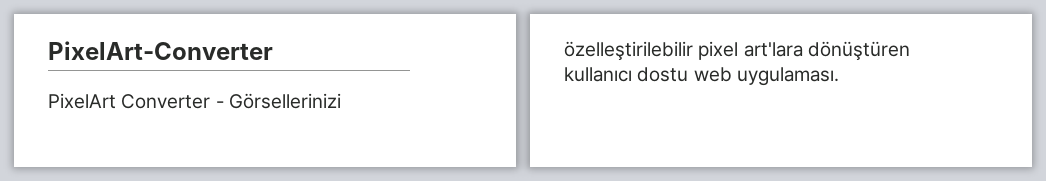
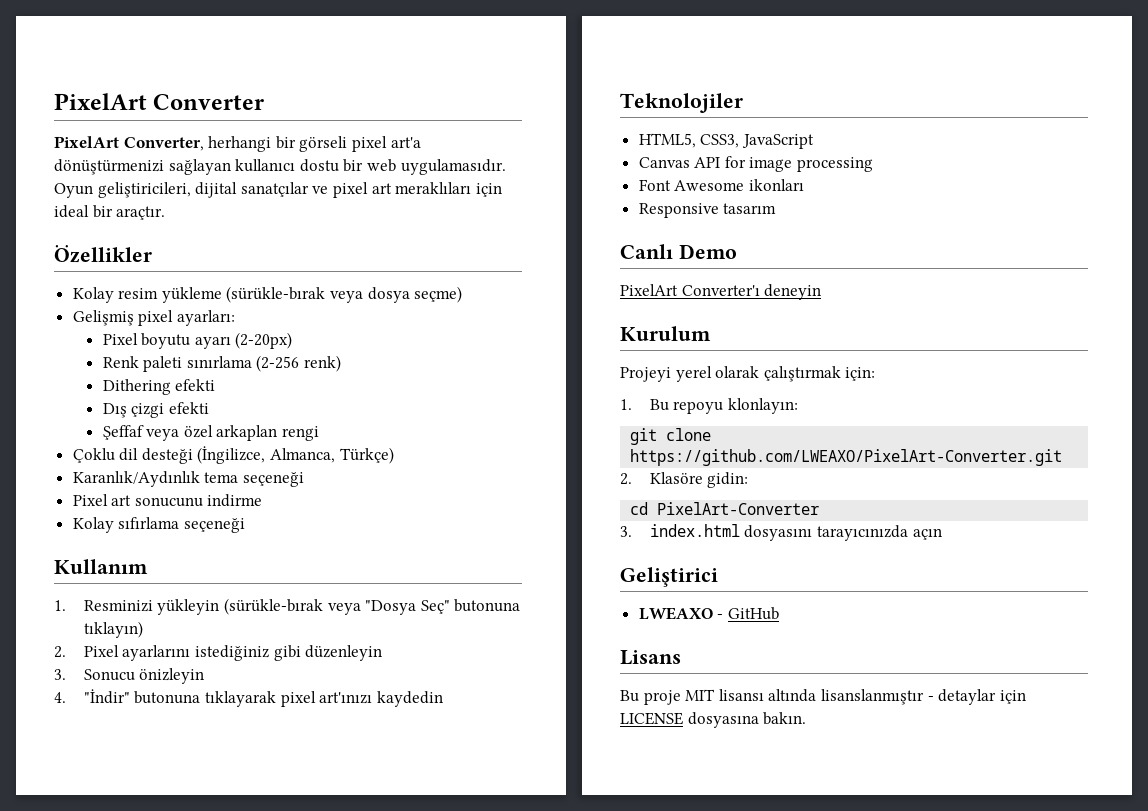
- PixelArt-Converter
- PixelArt Converter - Görsellerinizi özelleştirilebilir pixel art'lara dönüştüren kullanıcı dostu web uygulaması.
+ PixelArt Converter
+ PixelArt Converter, herhangi bir görseli pixel art'a dönüştürmenizi sağlayan kullanıcı dostu bir web uygulamasıdır. Oyun geliştiricileri, dijital sanatçılar ve pixel art meraklıları için ideal bir araçtır.
+ Özellikler
+ Kolay resim yükleme (sürükle-bırak veya dosya seçme)
+ Gelişmiş pixel ayarları:
+ Pixel boyutu ayarı (2-20px)
+ Renk paleti sınırlama (2-256 renk)
+ Dithering efekti
+ Dış çizgi efekti
+ Şeffaf veya özel arkaplan rengi
+ Çoklu dil desteği (İngilizce, Almanca, Türkçe)
+ Karanlık/Aydınlık tema seçeneği
+ Pixel art sonucunu indirme
+ Kolay sıfırlama seçeneği
+ Kullanım
+ 1. Resminizi yükleyin (sürükle-bırak veya "Dosya Seç" butonuna tıklayın)
+ 2. Pixel ayarlarını istediğiniz gibi düzenleyin
+ 3. Sonucu önizleyin
+ 4. "İndir" butonuna tıklayarak pixel art'ınızı kaydedin
+ Teknolojiler
+ HTML5, CSS3, JavaScript
+ Canvas API for image processing
+ Font Awesome ikonları
+ Responsive tasarım
+ Canlı Demo
+ PixelArt Converter'ı deneyin
+ Kurulum
+ Projeyi yerel olarak çalıştırmak için:
+ 1. Bu repoyu klonlayın:
+ git clone https://github.com/LWEAXO/PixelArt-Converter.git
+ 2. Klasöre gidin:
+ cd PixelArt-Converter
+ 3. index.html dosyasını tarayıcınızda açın
+ Geliştirici
+ LWEAXO - GitHub
+ Lisans
+ Bu proje MIT lisansı altında lisanslanmıştır - detaylar için LICENSE dosyasına bakın.

